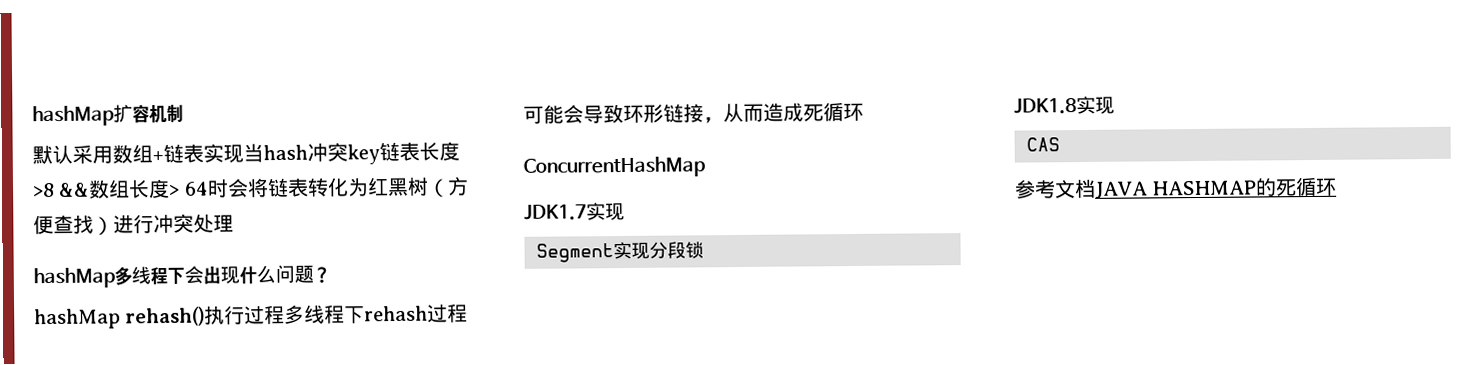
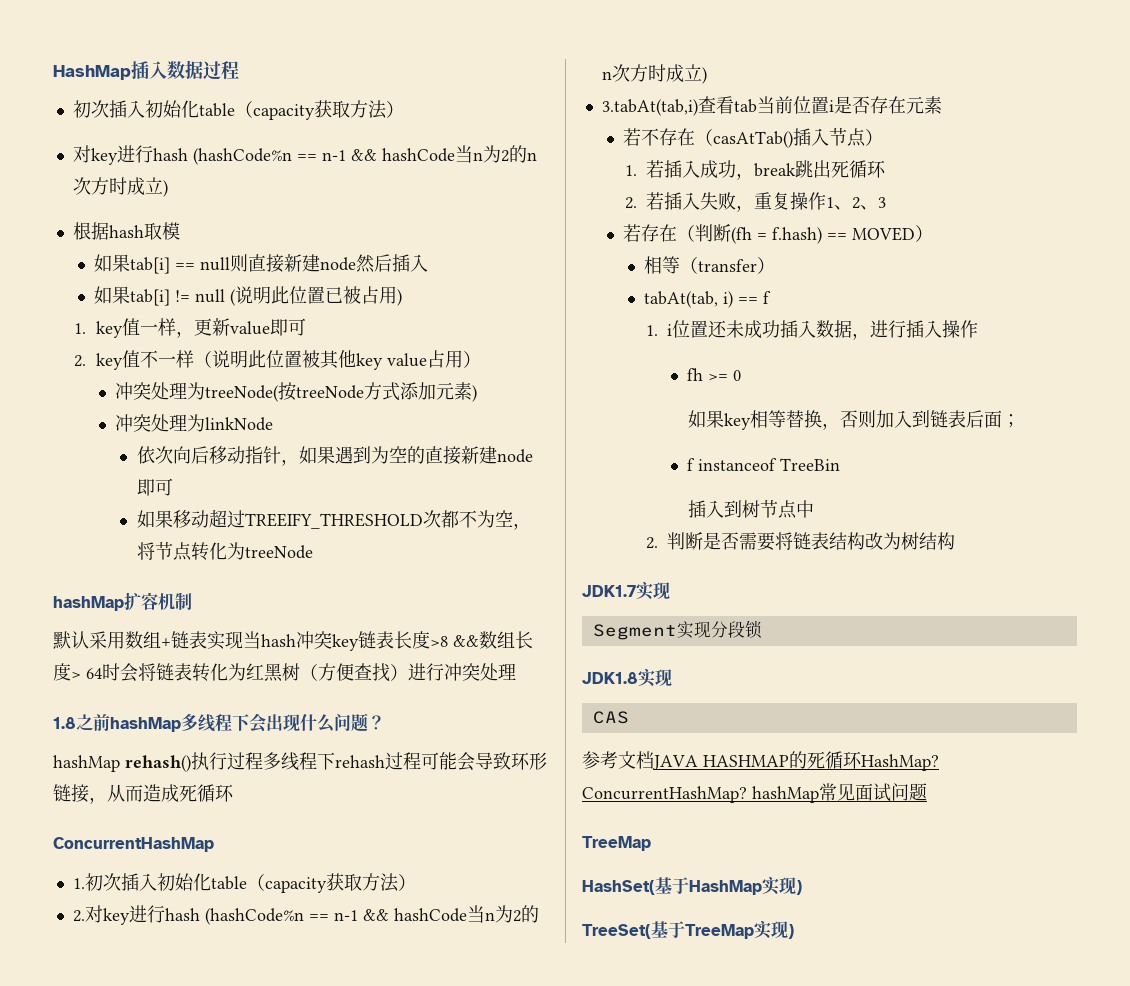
+ HashMap插入数据过程
+ 初次插入初始化table（capacity获取方法）
+ 对key进行hash (hashCode%n == n-1 && hashCode当n为2的n次方时成立)
+ 根据hash取模
+ 如果tab[i] == null则直接新建node然后插入
+ 如果tab[i] != null (说明此位置已被占用)
+ 1. key值一样，更新value即可
+ 2. key值不一样（说明此位置被其他key value占用）
+ 冲突处理为treeNode(按treeNode方式添加元素)
+ 冲突处理为linkNode
+ 依次向后移动指针，如果遇到为空的直接新建node即可
+ 如果移动超过TREEIFY_THRESHOLD次都不为空，将节点转化为treeNode
- hashMap多线程下会出现什么问题？
+ 1.8之前hashMap多线程下会出现什么问题？
+ 1.初次插入初始化table（capacity获取方法）
+ 2.对key进行hash (hashCode%n == n-1 && hashCode当n为2的n次方时成立)
+ 3.tabAt(tab,i)查看tab当前位置i是否存在元素
+ 若不存在（casAtTab()插入节点）
+ 1.若插入成功，break跳出死循环
+ 2.若插入失败，重复操作1、2、3
+ 若存在（判断(fh = f.hash) == MOVED）
+ 相等（transfer）
+ tabAt(tab, i) == f
+ 1. i位置还未成功插入数据，进行插入操作
+ fh >= 0
+ 如果key相等替换，否则加入到链表后面；
+ f instanceof TreeBin
+ 插入到树节点中
+ 2.判断是否需要将链表结构改为树结构
- 参考文档JAVA HASHMAP的死循环
+ 参考文档JAVA HASHMAP的死循环HashMap? ConcurrentHashMap? hashMap常见面试问题
+ TreeMap
+ HashSet(基于HashMap实现)
+ TreeSet(基于TreeMap实现)

